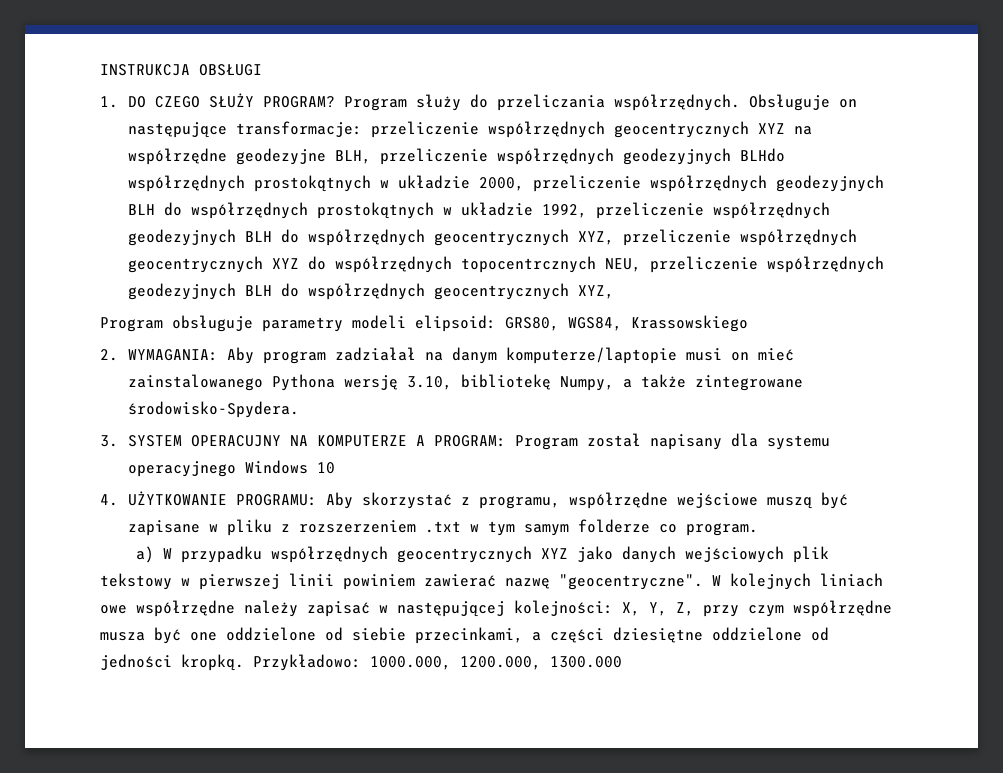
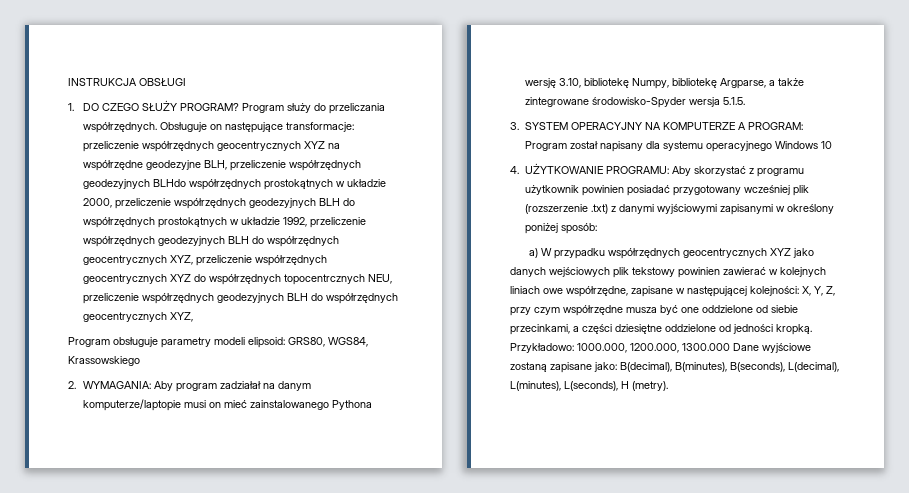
- 2. WYMAGANIA: Aby program zadziałał na danym komputerze/laptopie musi on mieć zainstalowanego Pythona wersję 3.10, bibliotekę Numpy, a także zintegrowane środowisko-Spydera.
+ 2. WYMAGANIA: Aby program zadziałał na danym komputerze/laptopie musi on mieć zainstalowanego Pythona wersję 3.10, bibliotekę Numpy, bibliotekę Argparse, a także zintegrowane środowisko-Spyder wersja 5.1.5.
- 3. SYSTEM OPERACUJNY NA KOMPUTERZE A PROGRAM: Program został napisany dla systemu operacyjnego Windows 10
+ 3. SYSTEM OPERACYJNY NA KOMPUTERZE A PROGRAM: Program został napisany dla systemu operacyjnego Windows 10
- 4. UŻYTKOWANIE PROGRAMU: Aby skorzystać z programu, współrzędne wejściowe muszą być zapisane w pliku z rozszerzeniem .txt w tym samym folderze co program.
+ 4. UŻYTKOWANIE PROGRAMU: Aby skorzystać z programu użytkownik powinien posiadać przygotowany wcześniej plik (rozszerzenie .txt) z danymi wyjściowymi zapisanymi w określony poniżej sposób:
- a) W przypadku współrzędnych geocentrycznych XYZ jako danych wejściowych plik tekstowy w pierwszej linii powiniem zawierać nazwę "geocentryczne". W kolejnych liniach owe współrzędne należy zapisać w następującej kolejności: X, Y, Z, przy czym współrzędne musza być one oddzielone od siebie przecinkami, a części dziesiętne oddzielone od jedności kropką.
+ a) W przypadku współrzędnych geocentrycznych XYZ jako danych wejściowych plik tekstowy powinien zawierać w kolejnych liniach owe współrzędne, zapisane w następującej kolejności: X, Y, Z, przy czym współrzędne musza być one oddzielone od siebie przecinkami, a części dziesiętne oddzielone od jedności kropką.
- Przykładowo: 1000.000, 1200.000, 1300.000
+ Przykładowo: 1000.000, 1200.000, 1300.000 Dane wyjściowe zostaną zapisane jako: B(decimal), B(minutes), B(seconds), L(decimal), L(minutes), L(seconds), H (metry).

